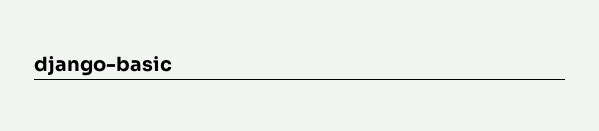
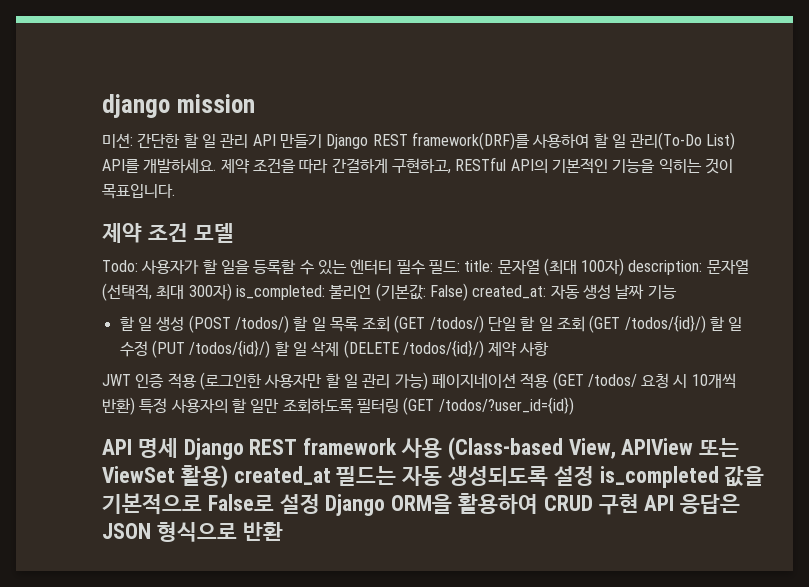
- django-basic
+ django mission
+ 미션: 간단한 할 일 관리 API 만들기 Django REST framework(DRF)를 사용하여 할 일 관리(To-Do List) API를 개발하세요. 제약 조건을 따라 간결하게 구현하고, RESTful API의 기본적인 기능을 익히는 것이 목표입니다.
+ 제약 조건 모델
+ Todo: 사용자가 할 일을 등록할 수 있는 엔터티 필수 필드: title: 문자열 (최대 100자) description: 문자열 (선택적, 최대 300자) is_completed: 불리언 (기본값: False) created_at: 자동 생성 날짜 기능
+ 할 일 생성 (POST /todos/) 할 일 목록 조회 (GET /todos/) 단일 할 일 조회 (GET /todos/{id}/) 할 일 수정 (PUT /todos/{id}/) 할 일 삭제 (DELETE /todos/{id}/) 제약 사항
+ JWT 인증 적용 (로그인한 사용자만 할 일 관리 가능) 페이지네이션 적용 (GET /todos/ 요청 시 10개씩 반환) 특정 사용자의 할 일만 조회하도록 필터링 (GET /todos/?user_id={id})
+ API 명세 Django REST framework 사용 (Class-based View, APIView 또는 ViewSet 활용) created_at 필드는 자동 생성되도록 설정 is_completed 값을 기본적으로 False로 설정 Django ORM을 활용하여 CRUD 구현 API 응답은 JSON 형식으로 반환

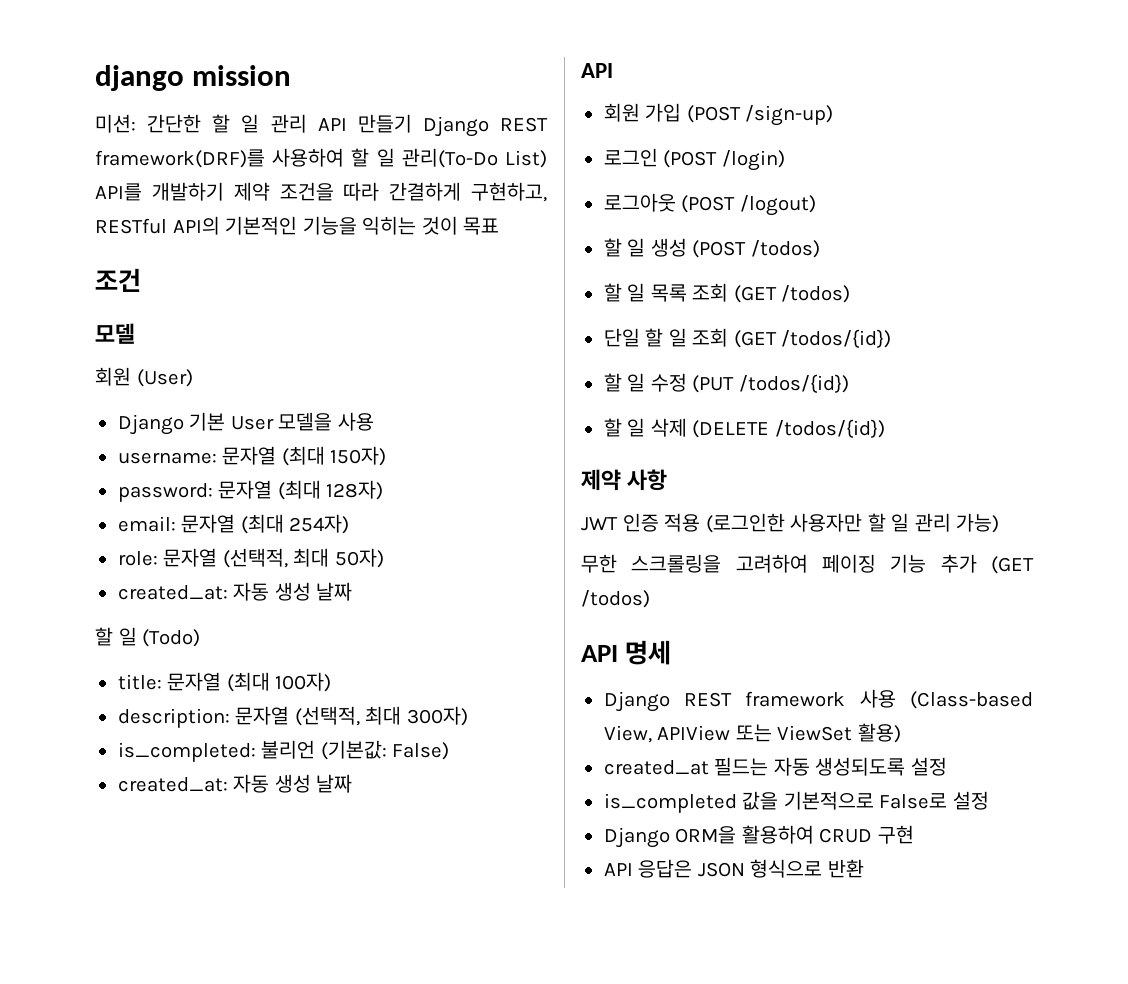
- 미션: 간단한 할 일 관리 API 만들기 Django REST framework(DRF)를 사용하여 할 일 관리(To-Do List) API를 개발하세요. 제약 조건을 따라 간결하게 구현하고, RESTful API의 기본적인 기능을 익히는 것이 목표입니다.
- 제약 조건 모델
+ 미션: 간단한 할 일 관리 API 만들기 Django REST framework(DRF)를 사용하여 할 일 관리(To-Do List) API를 개발하기 제약 조건을 따라 간결하게 구현하고, RESTful API의 기본적인 기능을 익히는 것이 목표
+ 조건
+ 모델
- Todo: 사용자가 할 일을 등록할 수 있는 엔터티 필수 필드: title: 문자열 (최대 100자) description: 문자열 (선택적, 최대 300자) is_completed: 불리언 (기본값: False) created_at: 자동 생성 날짜 기능
+ 회원 (User)
+ Django 기본 User 모델을 사용
+ username: 문자열 (최대 150자)
+ password: 문자열 (최대 128자)
+ email: 문자열 (최대 254자)
+ role: 문자열 (선택적, 최대 50자)
+ created_at: 자동 생성 날짜
+ 할 일 (Todo)
+ title: 문자열 (최대 100자)
+ description: 문자열 (선택적, 최대 300자)
+ is_completed: 불리언 (기본값: False)
+ created_at: 자동 생성 날짜
+ API
+ 회원 가입 (POST /sign-up)
+ 로그인 (POST /login)
+ 로그아웃 (POST /logout)
- 할 일 생성 (POST /todos/) 할 일 목록 조회 (GET /todos/) 단일 할 일 조회 (GET /todos/{id}/) 할 일 수정 (PUT /todos/{id}/) 할 일 삭제 (DELETE /todos/{id}/) 제약 사항
+ 할 일 생성 (POST /todos)
+ 할 일 목록 조회 (GET /todos)
+ 단일 할 일 조회 (GET /todos/{id})
+ 할 일 수정 (PUT /todos/{id})
+ 할 일 삭제 (DELETE /todos/{id})
+ 제약 사항
- JWT 인증 적용 (로그인한 사용자만 할 일 관리 가능) 페이지네이션 적용 (GET /todos/ 요청 시 10개씩 반환) 특정 사용자의 할 일만 조회하도록 필터링 (GET /todos/?user_id={id})
+ JWT 인증 적용 (로그인한 사용자만 할 일 관리 가능)
+ 무한 스크롤링을 고려하여 페이징 기능 추가 (GET /todos)
- API 명세 Django REST framework 사용 (Class-based View, APIView 또는 ViewSet 활용) created_at 필드는 자동 생성되도록 설정 is_completed 값을 기본적으로 False로 설정 Django ORM을 활용하여 CRUD 구현 API 응답은 JSON 형식으로 반환
+ API 명세
+ Django REST framework 사용 (Class-based View, APIView 또는 ViewSet 활용)
+ created_at 필드는 자동 생성되도록 설정
+ is_completed 값을 기본적으로 False로 설정
+ Django ORM을 활용하여 CRUD 구현
+ API 응답은 JSON 형식으로 반환

